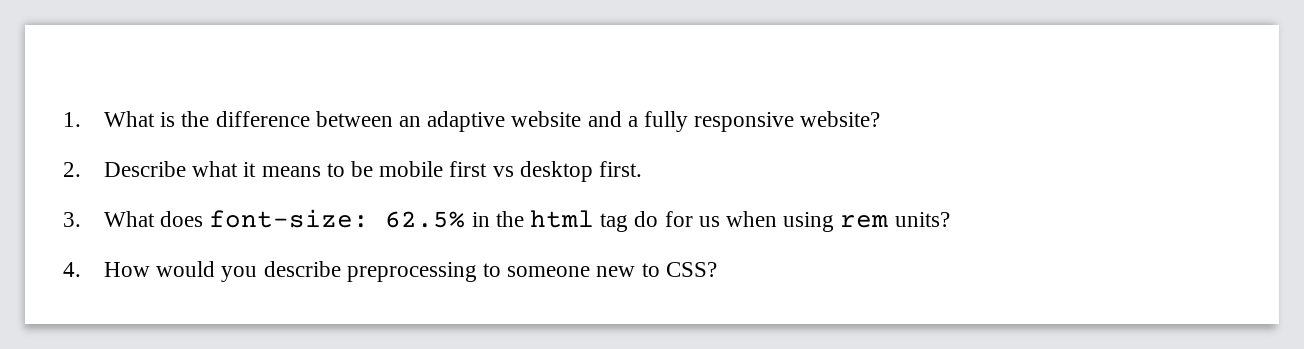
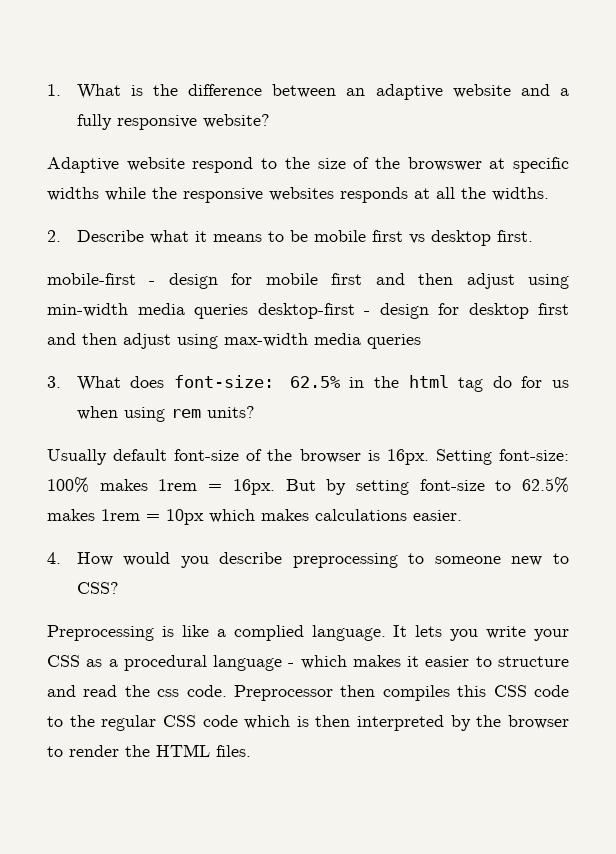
+ Adaptive website respond to the size of the browswer at specific widths while the responsive websites responds at all the widths.
+ mobile-first - design for mobile first and then adjust using min-width media queries desktop-first - design for desktop first and then adjust using max-width media queries
+ Usually default font-size of the browser is 16px. Setting font-size: 100% makes 1rem = 16px. But by setting font-size to 62.5% makes 1rem = 10px which makes calculations easier.
+ Preprocessing is like a complied language. It lets you write your CSS as a procedural language - which makes it easier to structure and read the css code. Preprocessor then compiles this CSS code to the regular CSS code which is then interpreted by the browser to render the HTML files.

